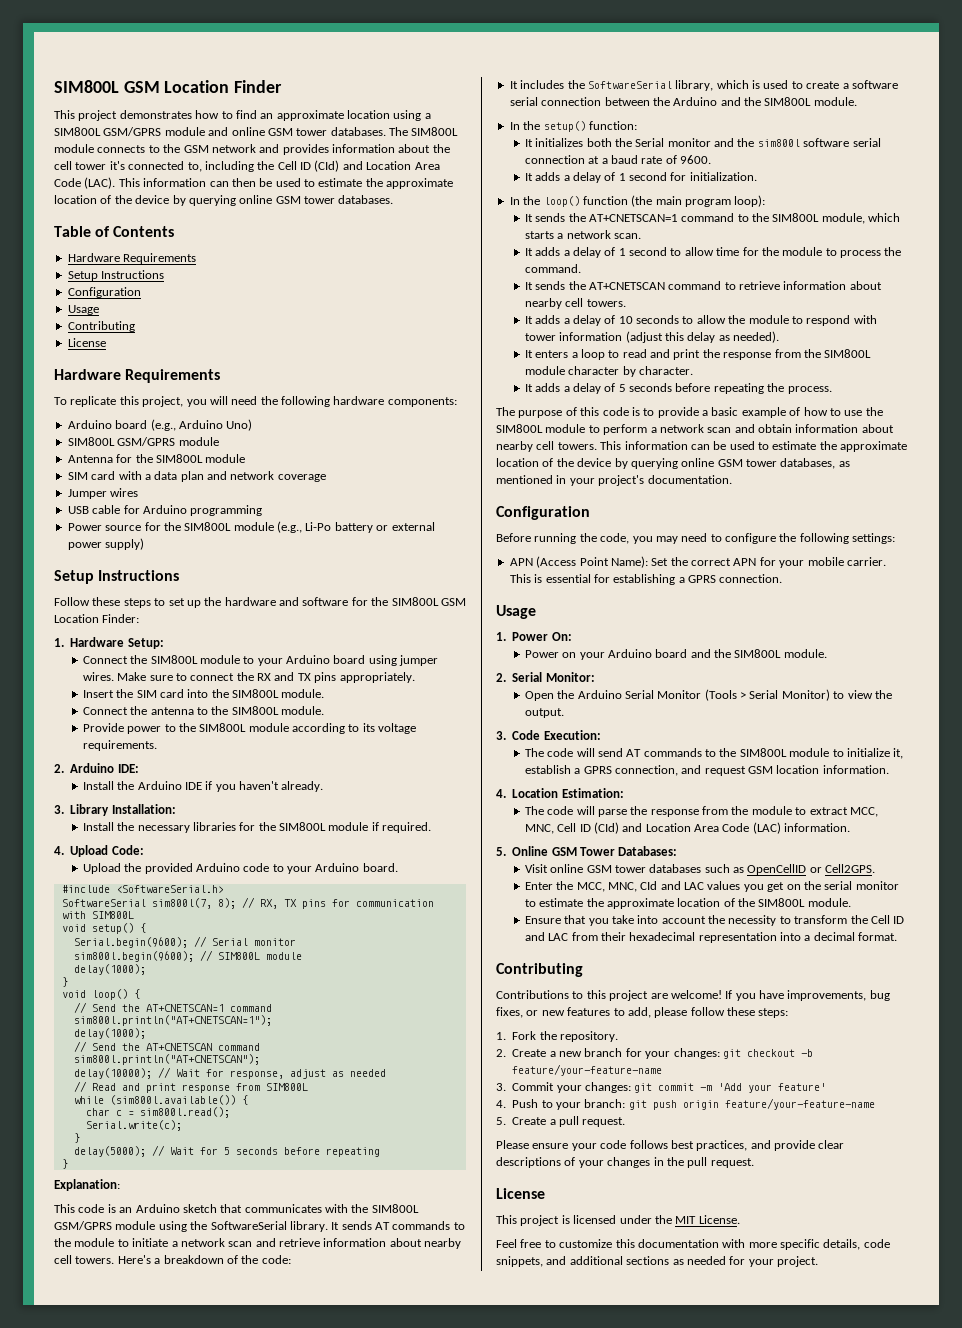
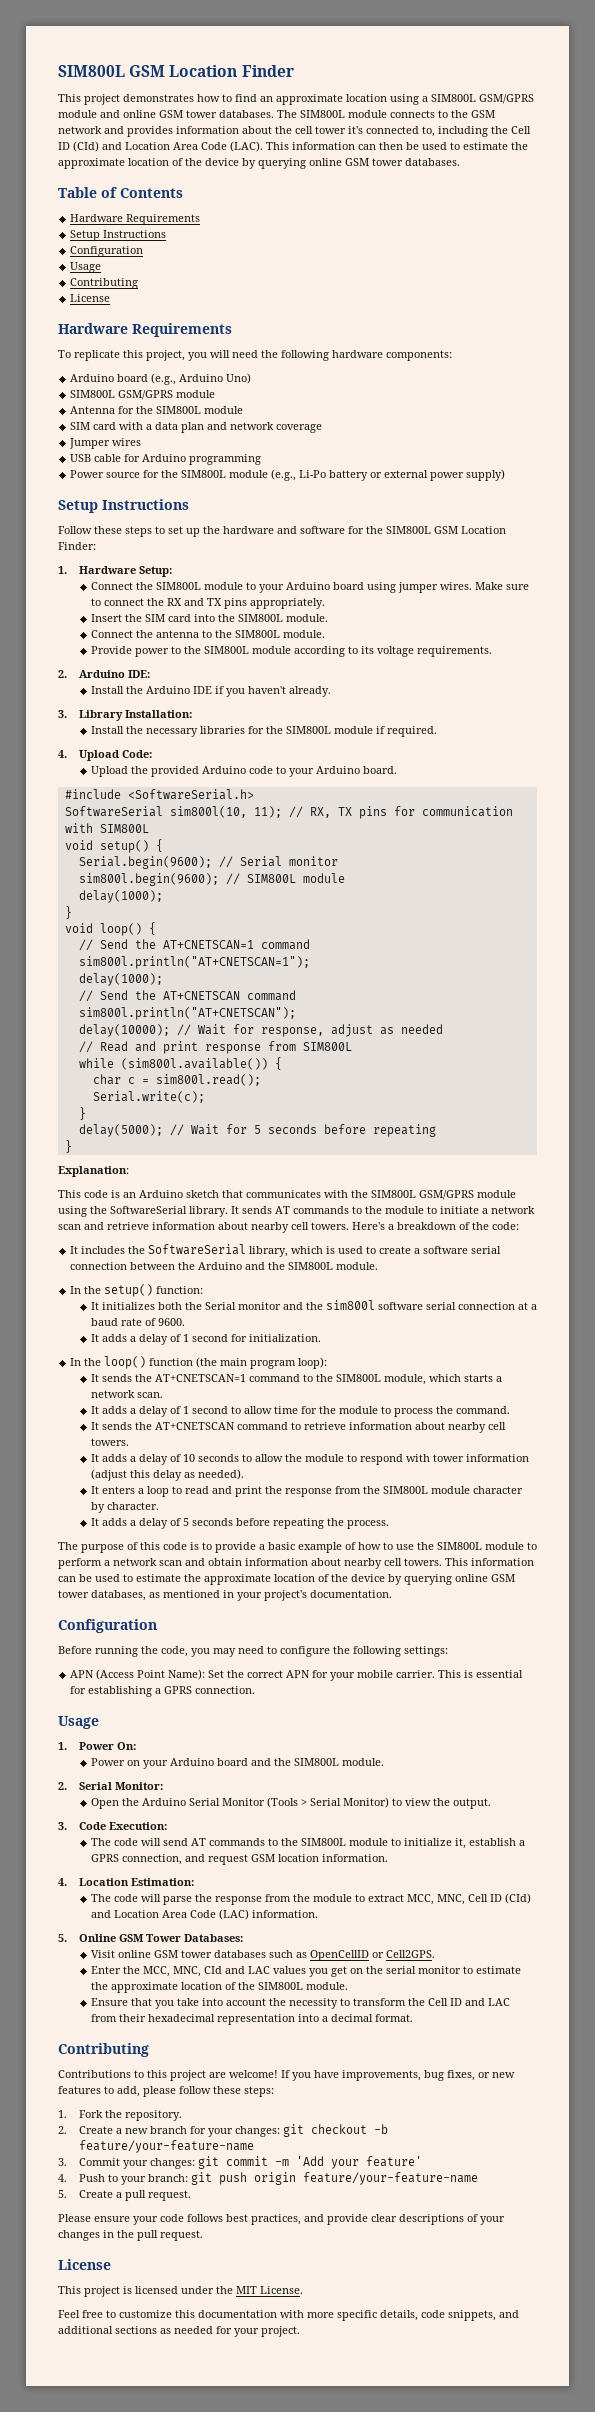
- SoftwareSerial sim800l(7, 8); // RX, TX pins for communication with SIM800L
+ SoftwareSerial sim800l(10, 11); // RX, TX pins for communication with SIM800L

